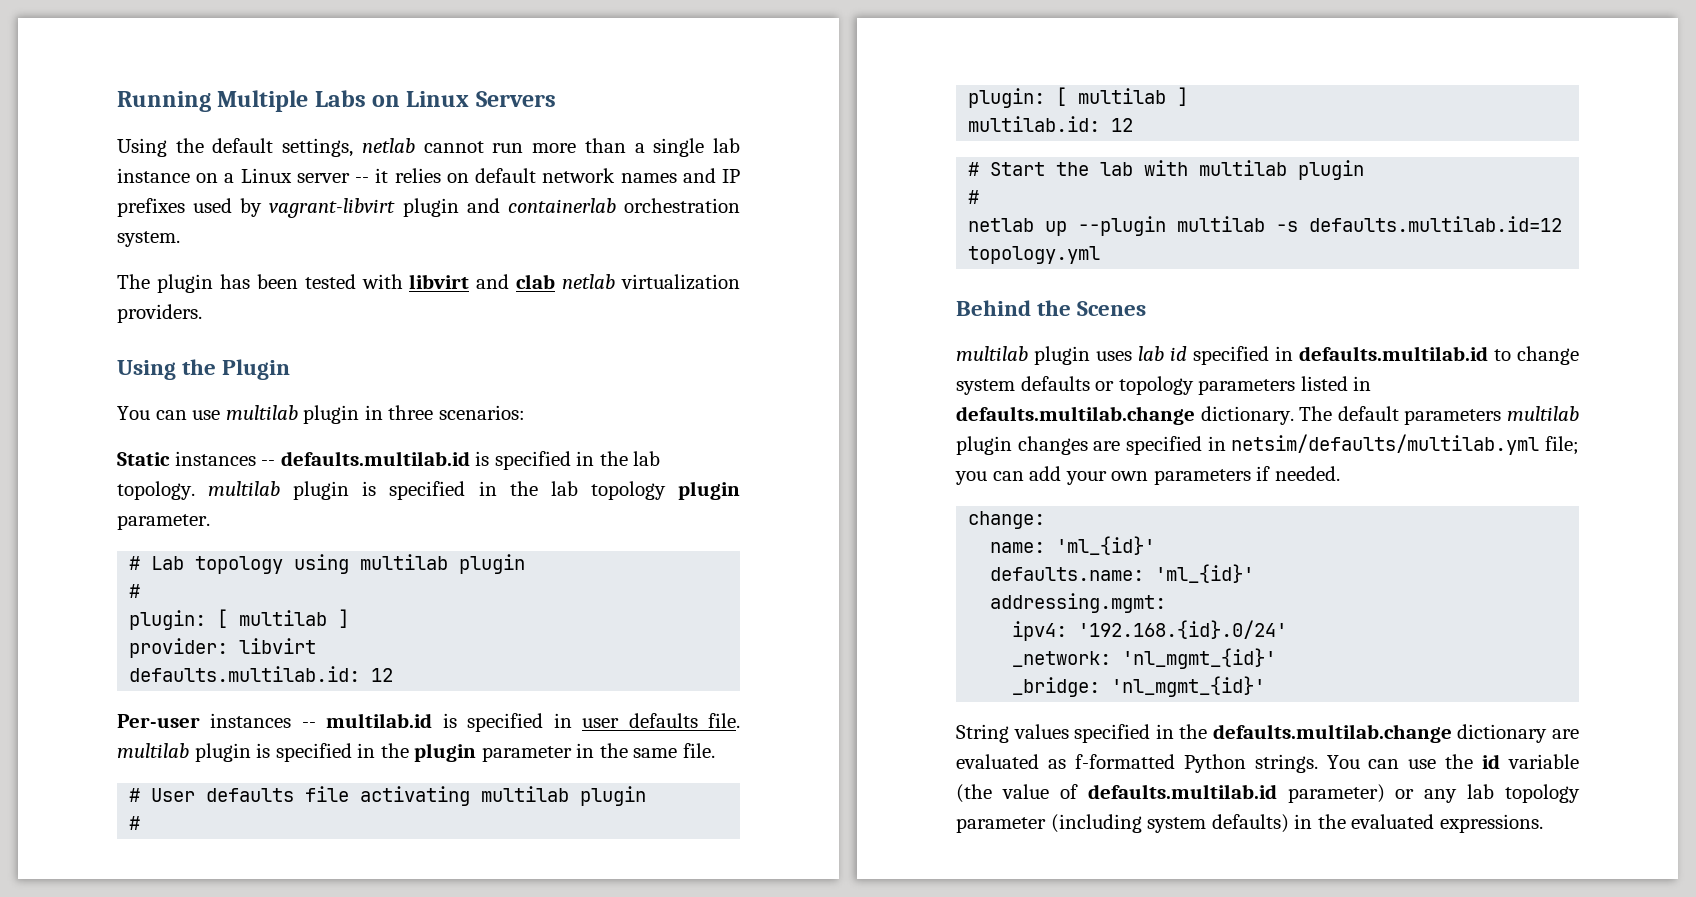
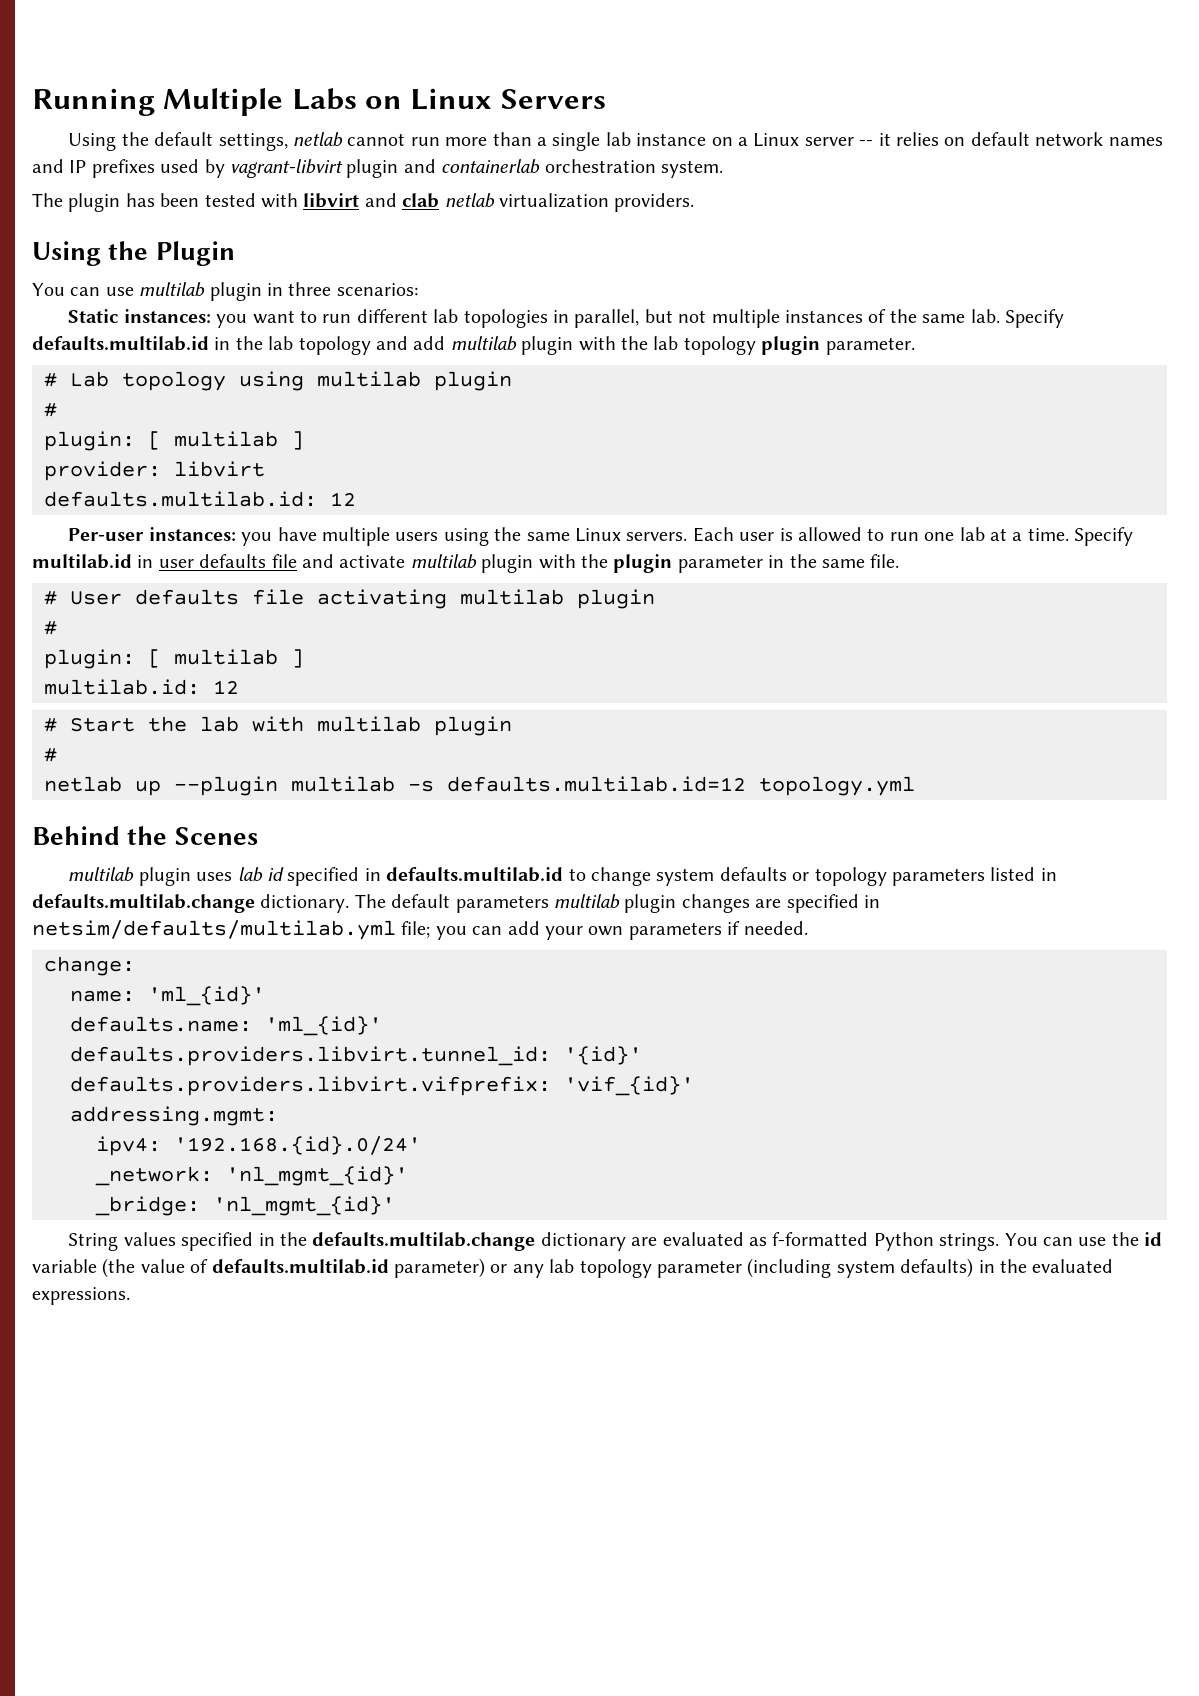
- Static instances -- defaults.multilab.id is specified in the lab topology. multilab plugin is specified in the lab topology plugin parameter.
+ Static instances: you want to run different lab topologies in parallel, but not multiple instances of the same lab. Specify defaults.multilab.id in the lab topology and add multilab plugin with the lab topology plugin parameter.
- Per-user instances -- multilab.id is specified in user defaults file. multilab plugin is specified in the plugin parameter in the same file.
+ Per-user instances: you have multiple users using the same Linux servers. Each user is allowed to run one lab at a time. Specify multilab.id in user defaults file and activate multilab plugin with the plugin parameter in the same file.
+ defaults.providers.libvirt.tunnel_id: '{id}'
+ defaults.providers.libvirt.vifprefix: 'vif_{id}'

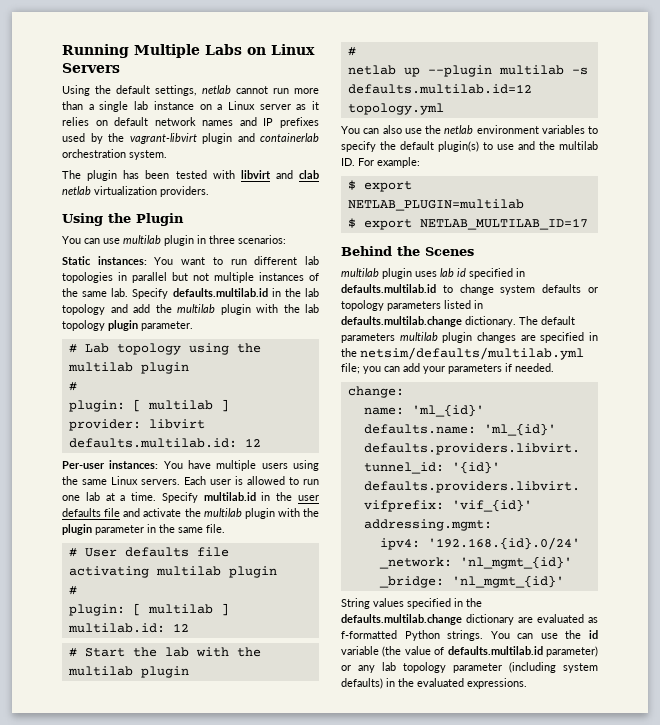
- Using the default settings, netlab cannot run more than a single lab instance on a Linux server -- it relies on default network names and IP prefixes used by vagrant-libvirt plugin and containerlab orchestration system.
+ Using the default settings, netlab cannot run more than a single lab instance on a Linux server as it relies on default network names and IP prefixes used by the vagrant-libvirt plugin and containerlab orchestration system.
- Static instances: you want to run different lab topologies in parallel, but not multiple instances of the same lab.
+ Static instances: You want to run different lab topologies in parallel but not multiple instances of the same lab.
- Specify defaults.multilab.id in the lab topology and add multilab plugin with the lab topology plugin parameter.
+ Specify defaults.multilab.id in the lab topology and add the multilab plugin with the lab topology plugin parameter.
- # Lab topology using multilab plugin
+ # Lab topology using the multilab plugin
- Per-user instances: you have multiple users using the same Linux servers.
+ Per-user instances: You have multiple users using the same Linux servers.
- Specify multilab.id in user defaults file and activate multilab plugin with the plugin parameter in the same file.
+ Specify multilab.id in the user defaults file and activate the multilab plugin with the plugin parameter in the same file.
- # Start the lab with multilab plugin
+ # Start the lab with the multilab plugin
+ You can also use the netlab environment variables to specify the default plugin(s) to use and the multilab ID. For example:
+ $ export NETLAB_PLUGIN=multilab
+ $ export NETLAB_MULTILAB_ID=17
- The default parameters multilab plugin changes are specified in netsim/defaults/multilab.yml file; you can add your own parameters if needed.
+ The default parameters multilab plugin changes are specified in the netsim/defaults/multilab.yml file; you can add your parameters if needed.

